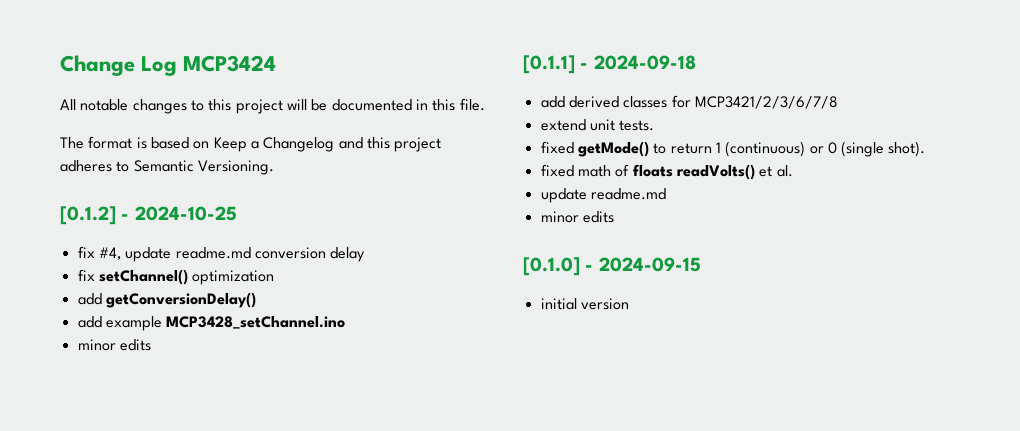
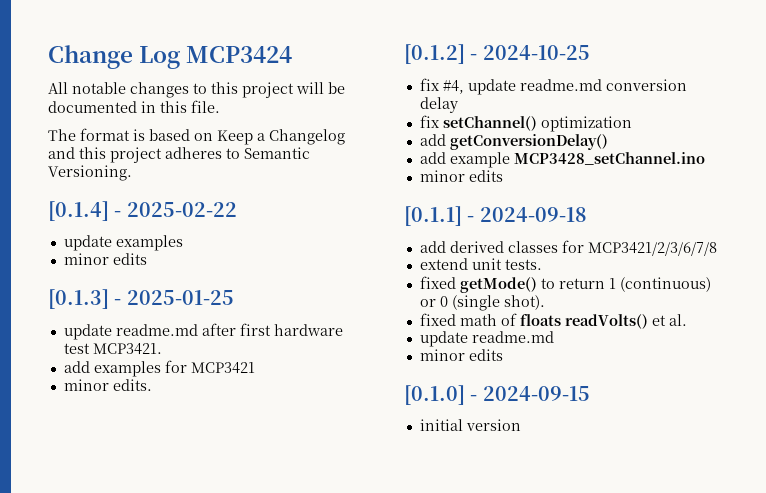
+ [0.1.4] - 2025-02-22
+ update examples
+ minor edits
+ [0.1.3] - 2025-01-25
+ update readme.md after first hardware test MCP3421.
+ add examples for MCP3421
+ minor edits.

